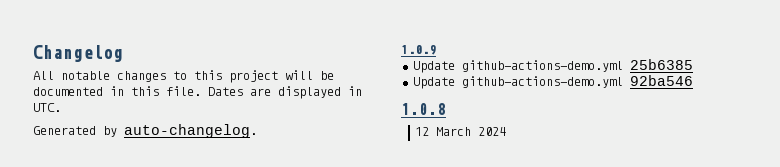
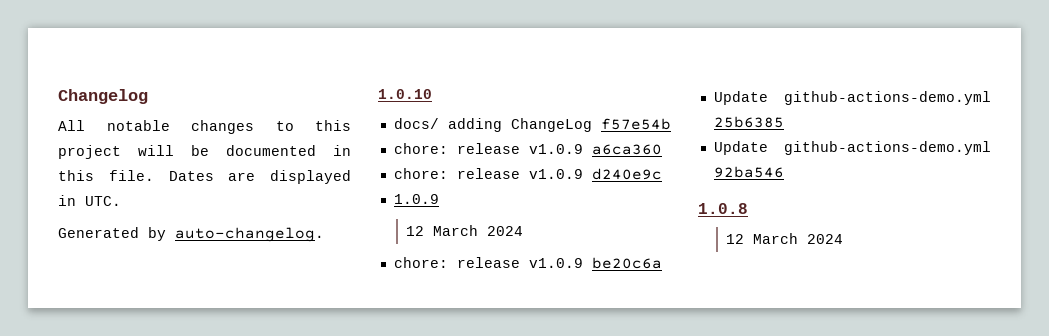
+ 1.0.10
+ docs/ adding ChangeLog f57e54b
+ chore: release v1.0.9 a6ca360
+ chore: release v1.0.9 d240e9c
  1.0.9
+ 12 March 2024
+ chore: release v1.0.9 be20c6a

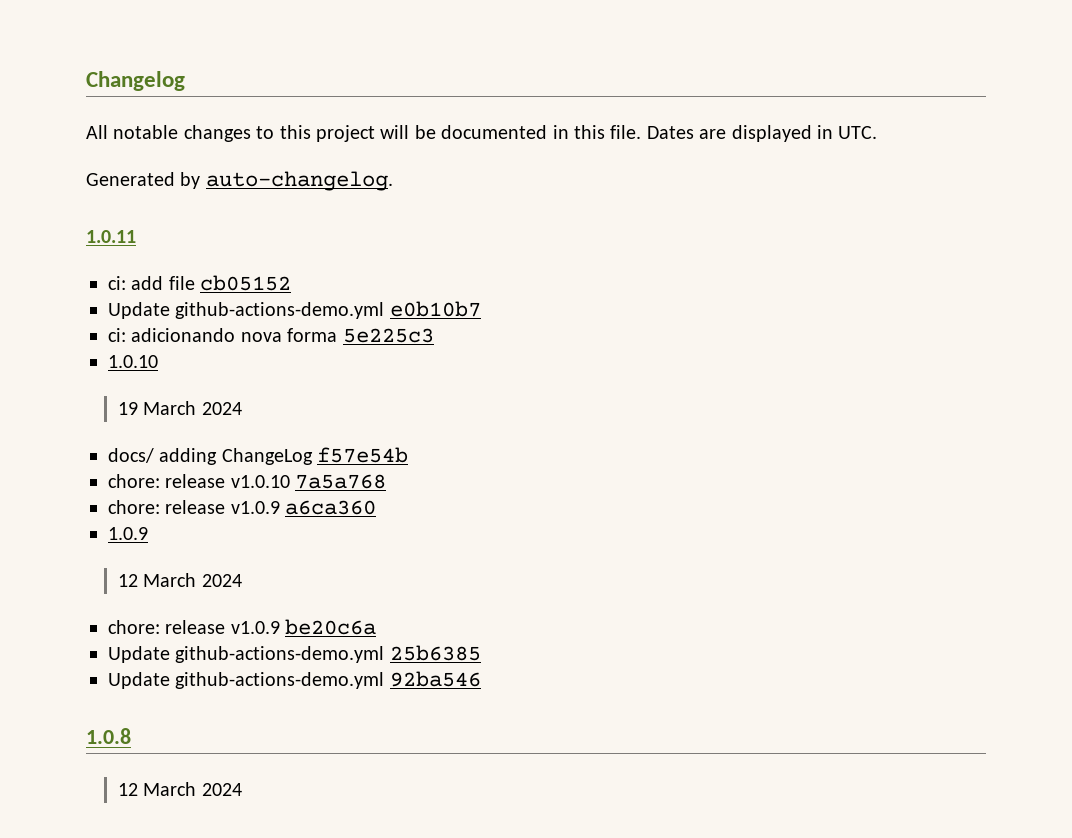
+ 1.0.11
+ ci: add file cb05152
+ Update github-actions-demo.yml e0b10b7
+ ci: adicionando nova forma 5e225c3
  1.0.10
+ 19 March 2024
+ chore: release v1.0.10 7a5a768
  chore: release v1.0.9 a6ca360
- chore: release v1.0.9 d240e9c

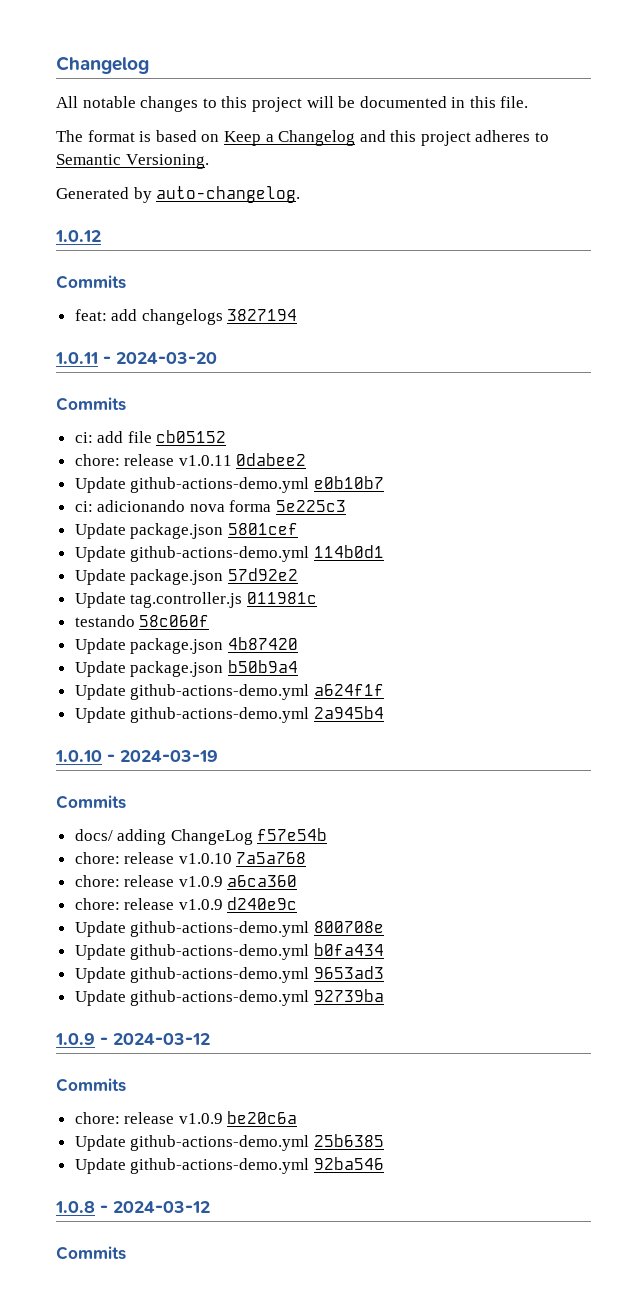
- All notable changes to this project will be documented in this file. Dates are displayed in UTC.
+ All notable changes to this project will be documented in this file.
+ The format is based on Keep a Changelog and this project adheres to Semantic Versioning.
  Generated by auto-changelog.
- 1.0.11
+ 1.0.12
+ Commits
+ feat: add changelogs 3827194
+ 1.0.11 - 2024-03-20
+ Commits
+ chore: release v1.0.11 0dabee2
- 1.0.10
- 19 March 2024
+ Update package.json 5801cef
+ Update github-actions-demo.yml 114b0d1
+ Update package.json 57d92e2
+ Update tag.controller.js 011981c
+ testando 58c060f
+ Update package.json 4b87420
+ Update package.json b50b9a4
+ Update github-actions-demo.yml a624f1f
+ Update github-actions-demo.yml 2a945b4
+ 1.0.10 - 2024-03-19
+ Commits
- 1.0.9
- 12 March 2024
+ chore: release v1.0.9 d240e9c
+ Update github-actions-demo.yml 800708e
+ Update github-actions-demo.yml b0fa434
+ Update github-actions-demo.yml 9653ad3
+ Update github-actions-demo.yml 92739ba
+ 1.0.9 - 2024-03-12
+ Commits
- 1.0.8
- 12 March 2024
+ 1.0.8 - 2024-03-12
+ Commits

